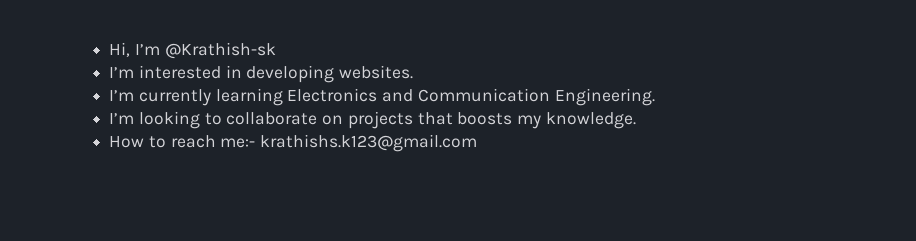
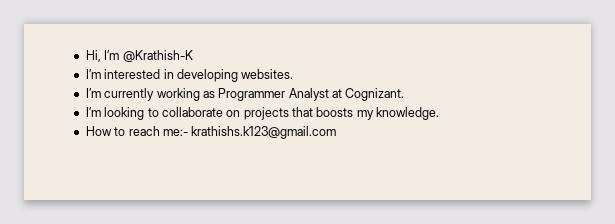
- Hi, I’m @Krathish-sk
+ Hi, I’m @Krathish-K
- I’m currently learning Electronics and Communication Engineering.
+ I’m currently working as Programmer Analyst at Cognizant.

